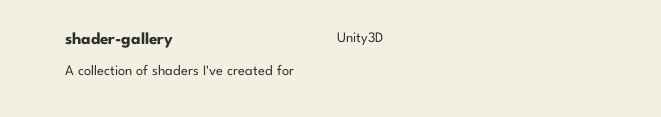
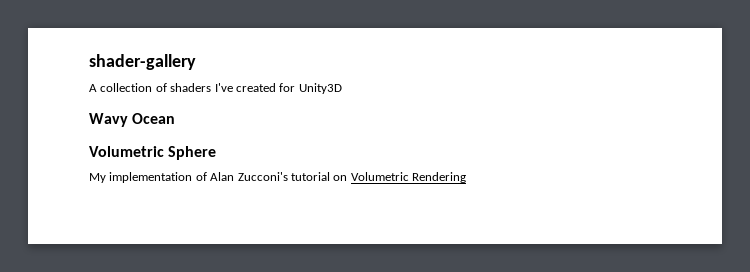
+ Wavy Ocean
+ Volumetric Sphere
+ My implementation of Alan Zucconi's tutorial on Volumetric Rendering

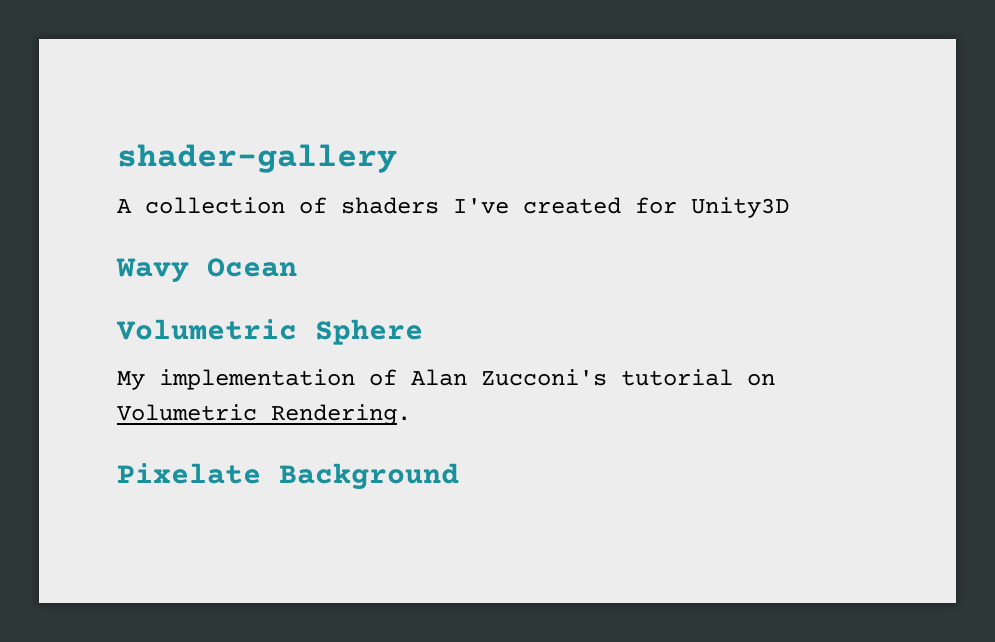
- My implementation of Alan Zucconi's tutorial on Volumetric Rendering
+ My implementation of Alan Zucconi's tutorial on Volumetric Rendering.
+ Pixelate Background

